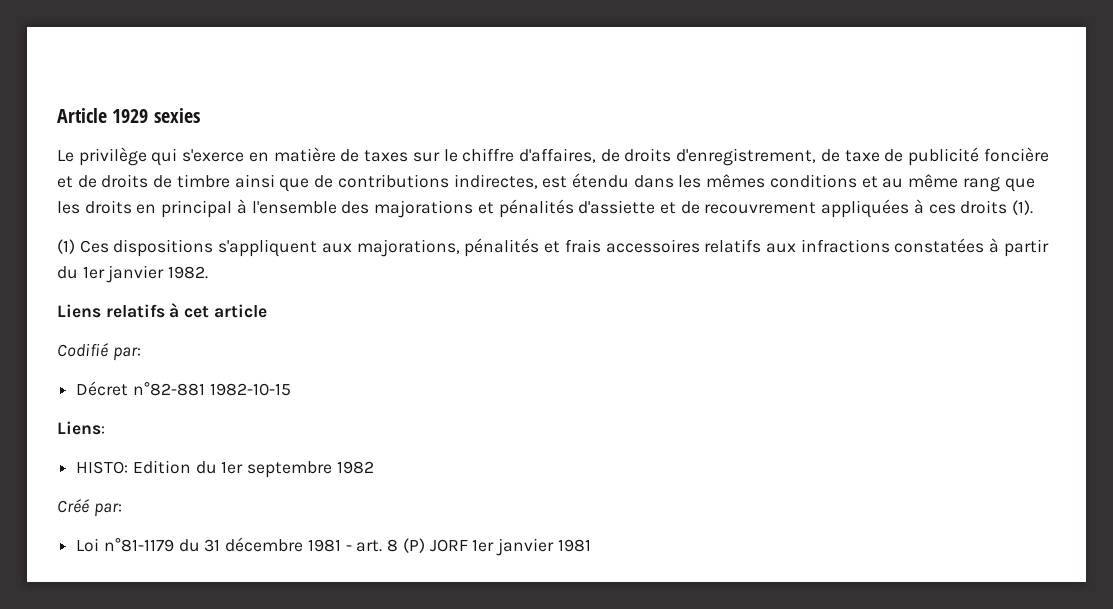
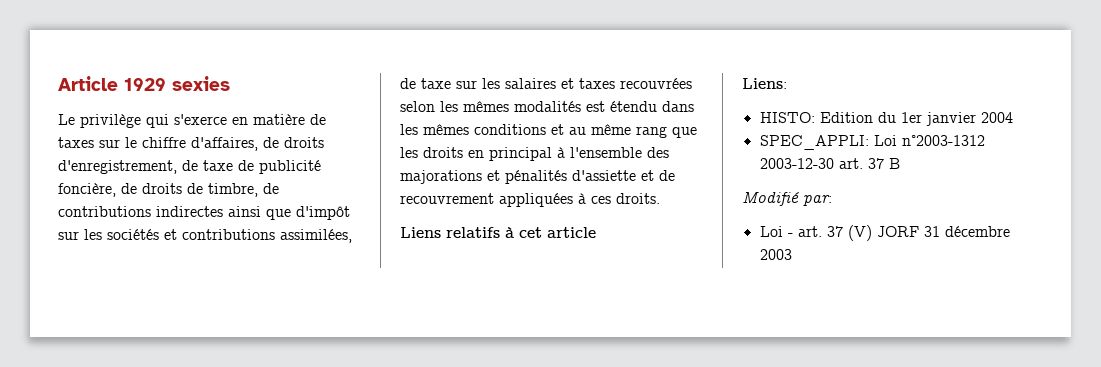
- Le privilège qui s'exerce en matière de taxes sur le chiffre d'affaires, de droits d'enregistrement, de taxe de publicité foncière et de droits de timbre ainsi que de contributions indirectes, est étendu dans les mêmes conditions et au même rang que les droits en principal à l'ensemble des majorations et pénalités d'assiette et de recouvrement appliquées à ces droits (1).
- (1) Ces dispositions s'appliquent aux majorations, pénalités et frais accessoires relatifs aux infractions constatées à partir du 1er janvier 1982.
+ Le privilège qui s'exerce en matière de taxes sur le chiffre d'affaires, de droits d'enregistrement, de taxe de publicité foncière, de droits de timbre, de contributions indirectes ainsi que d'impôt sur les sociétés et contributions assimilées, de taxe sur les salaires et taxes recouvrées selon les mêmes modalités est étendu dans les mêmes conditions et au même rang que les droits en principal à l'ensemble des majorations et pénalités d'assiette et de recouvrement appliquées à ces droits.
- Codifié par:
- Décret n°82-881 1982-10-15
- HISTO: Edition du 1er septembre 1982
- Créé par:
- Loi n°81-1179 du 31 décembre 1981 - art. 8 (P) JORF 1er janvier 1981
+ HISTO: Edition du 1er janvier 2004
+ SPEC_APPLI: Loi n°2003-1312 2003-12-30 art. 37 B
+ Modifié par:
+ Loi - art. 37 (V) JORF 31 décembre 2003

